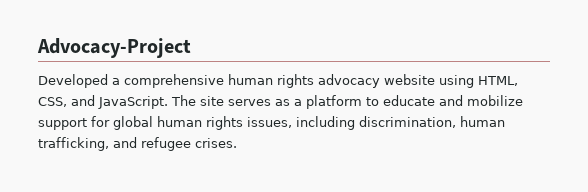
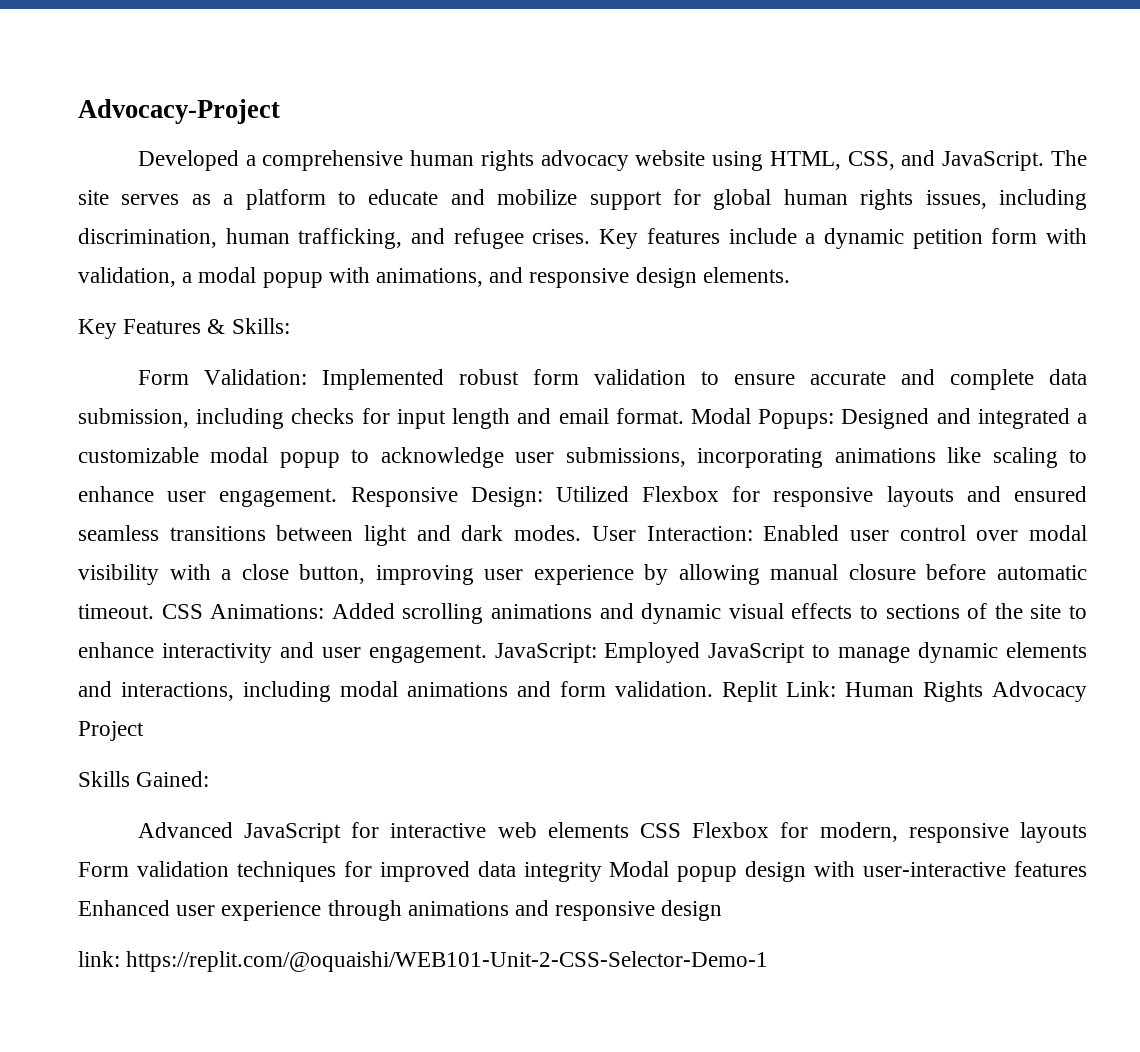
+ Key features include a dynamic petition form with validation, a modal popup with animations, and responsive design elements.
+ Key Features & Skills:
+ Form Validation: Implemented robust form validation to ensure accurate and complete data submission, including checks for input length and email format. Modal Popups: Designed and integrated a customizable modal popup to acknowledge user submissions, incorporating animations like scaling to enhance user engagement. Responsive Design: Utilized Flexbox for responsive layouts and ensured seamless transitions between light and dark modes. User Interaction: Enabled user control over modal visibility with a close button, improving user experience by allowing manual closure before automatic timeout. CSS Animations: Added scrolling animations and dynamic visual effects to sections of the site to enhance interactivity and user engagement. JavaScript: Employed JavaScript to manage dynamic elements and interactions, including modal animations and form validation. Replit Link: Human Rights Advocacy Project
+ Skills Gained:
+ Advanced JavaScript for interactive web elements CSS Flexbox for modern, responsive layouts Form validation techniques for improved data integrity Modal popup design with user-interactive features Enhanced user experience through animations and responsive design
+ link: https://replit.com/@oquaishi/WEB101-Unit-2-CSS-Selector-Demo-1

